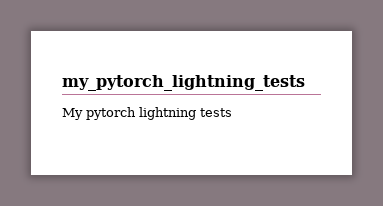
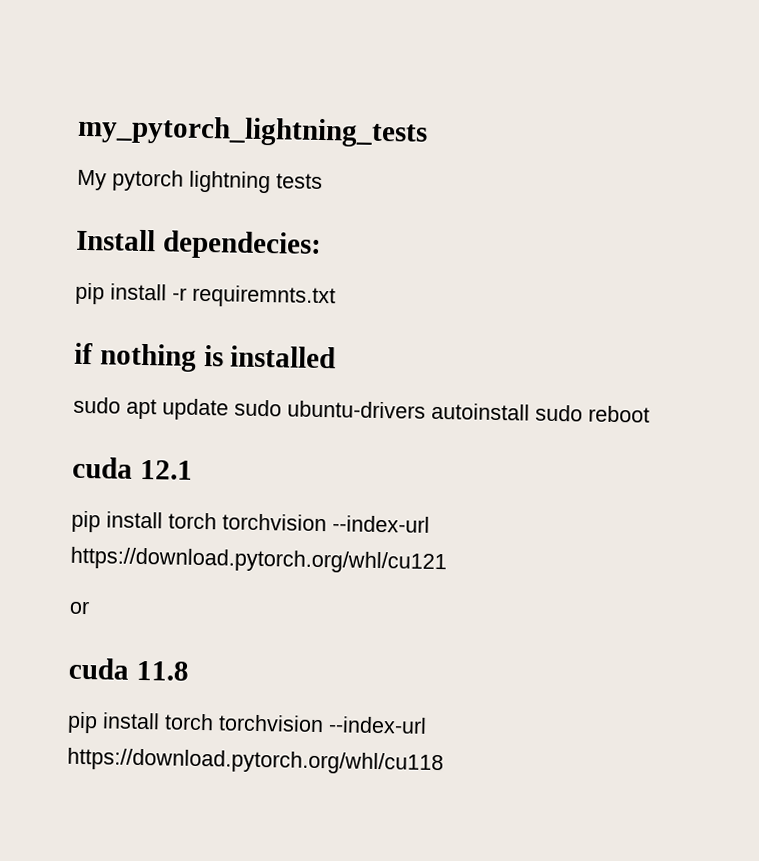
+ Install dependecies:
+ pip install -r requiremnts.txt
+ if nothing is installed
+ sudo apt update sudo ubuntu-drivers autoinstall sudo reboot
+ cuda 12.1
+ pip install torch torchvision --index-url https://download.pytorch.org/whl/cu121
+ or
+ cuda 11.8
+ pip install torch torchvision --index-url https://download.pytorch.org/whl/cu118

